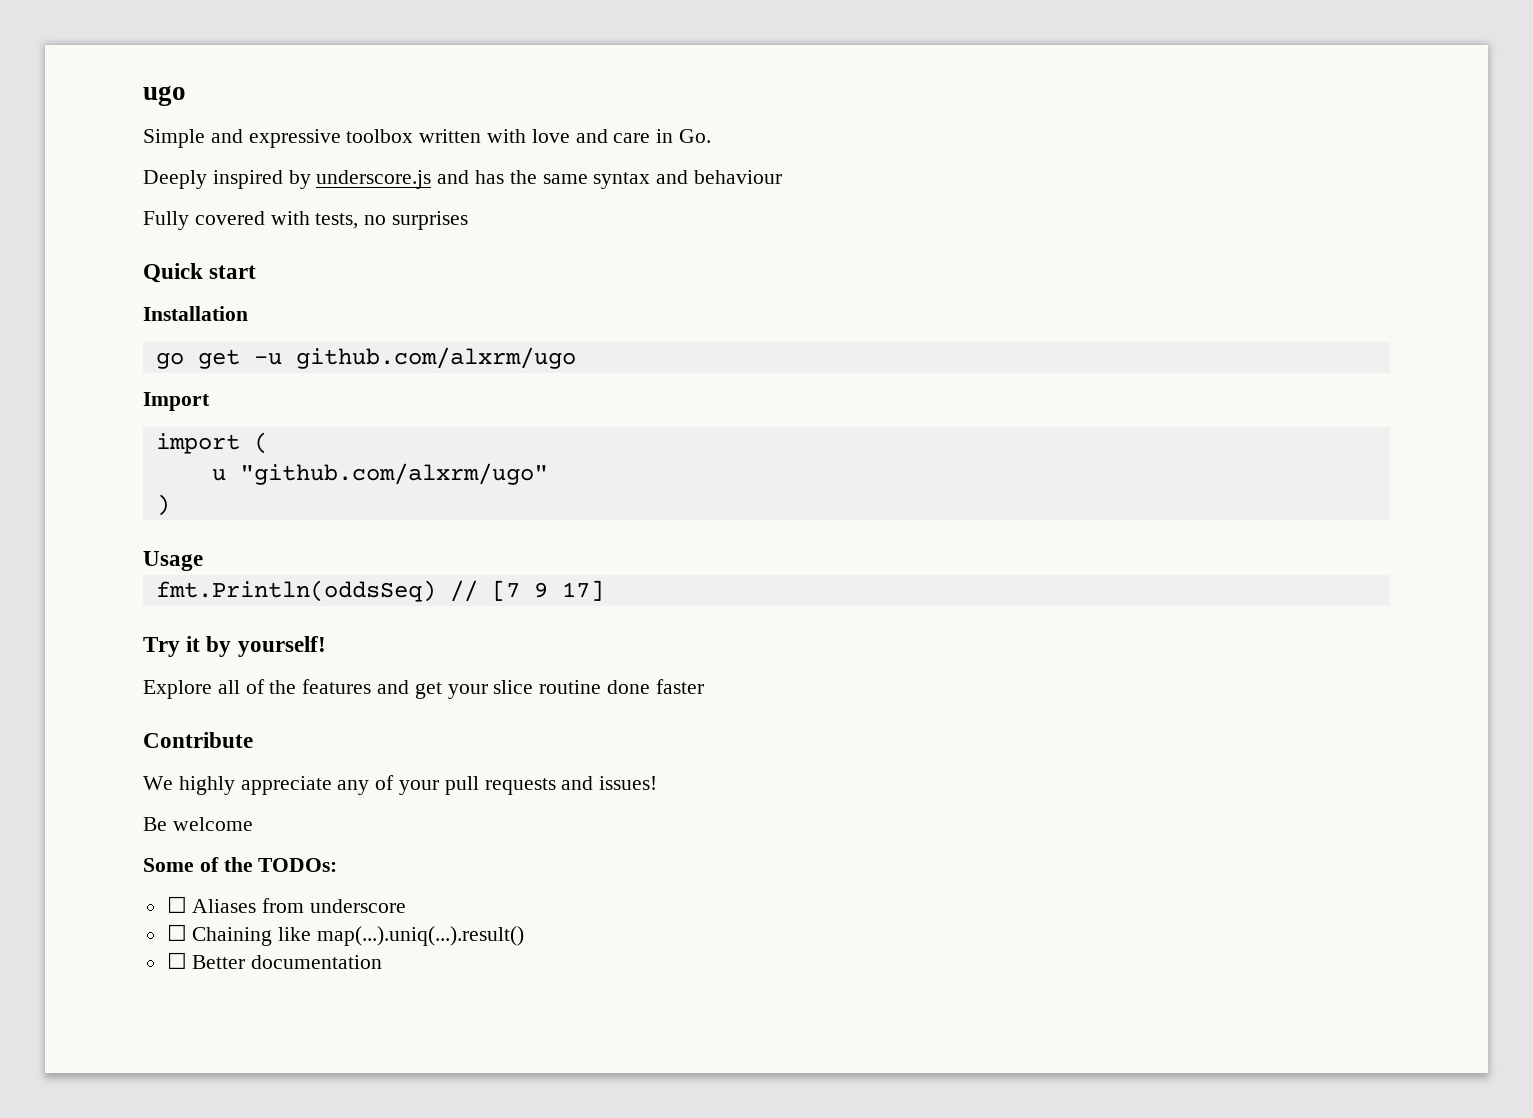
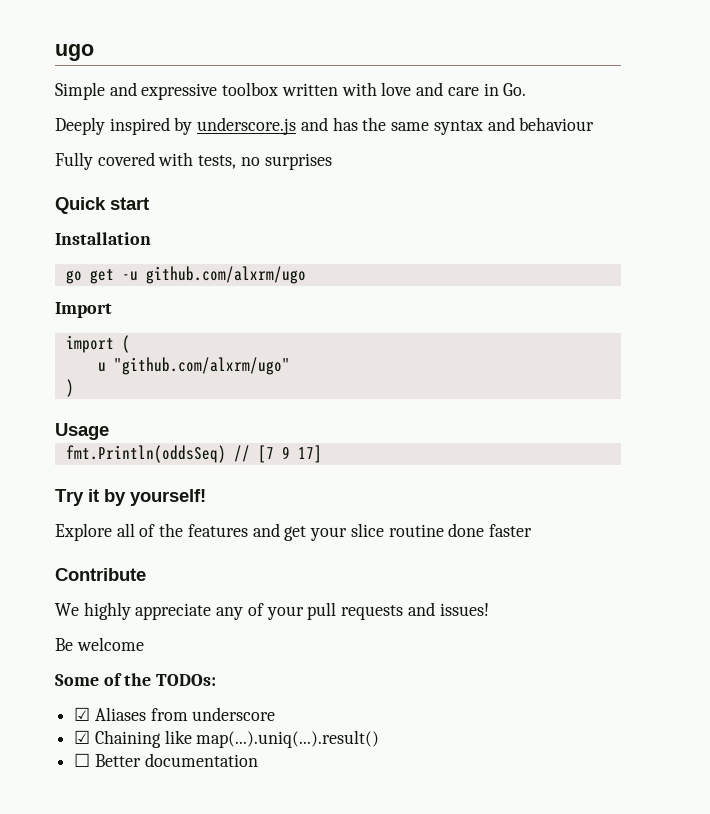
- ☐ Aliases from underscore
+ ☑ Aliases from underscore
- ☐ Chaining like map(...).uniq(...).result()
+ ☑ Chaining like map(...).uniq(...).result()

